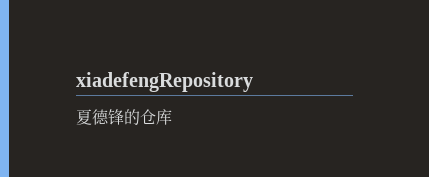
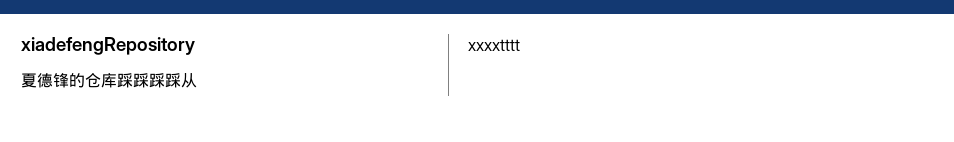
- 夏德锋的仓库
+ 夏德锋的仓库踩踩踩踩从
+ xxxxtttt

